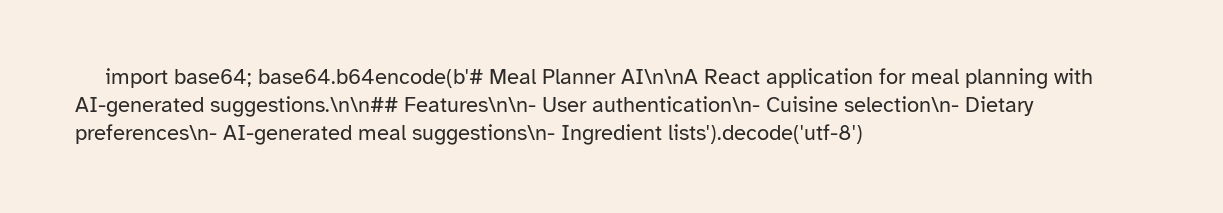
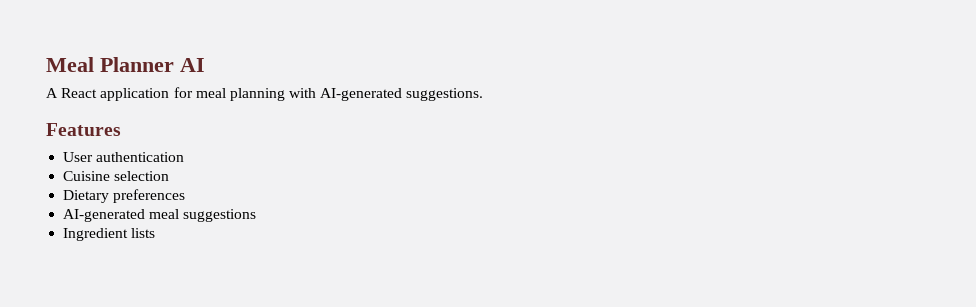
- import base64; base64.b64encode(b'# Meal Planner AI\n\nA React application for meal planning with AI-generated suggestions.\n\n## Features\n\n- User authentication\n- Cuisine selection\n- Dietary preferences\n- AI-generated meal suggestions\n- Ingredient lists').decode('utf-8')
+ Meal Planner AI
+ A React application for meal planning with AI-generated suggestions.
+ Features
+ User authentication
+ Cuisine selection
+ Dietary preferences
+ AI-generated meal suggestions
+ Ingredient lists

